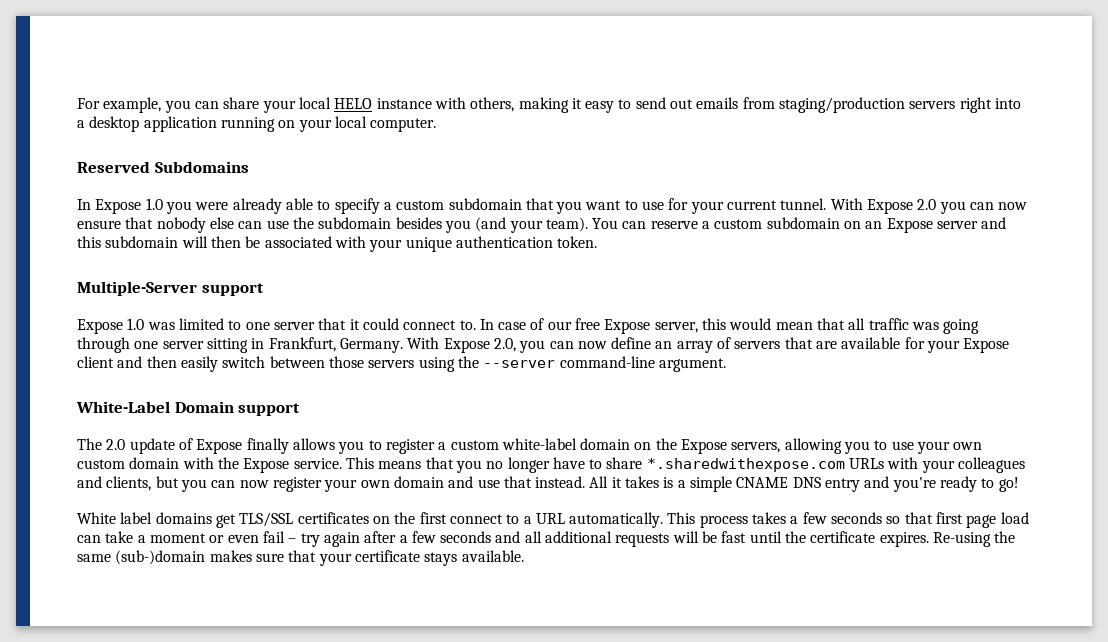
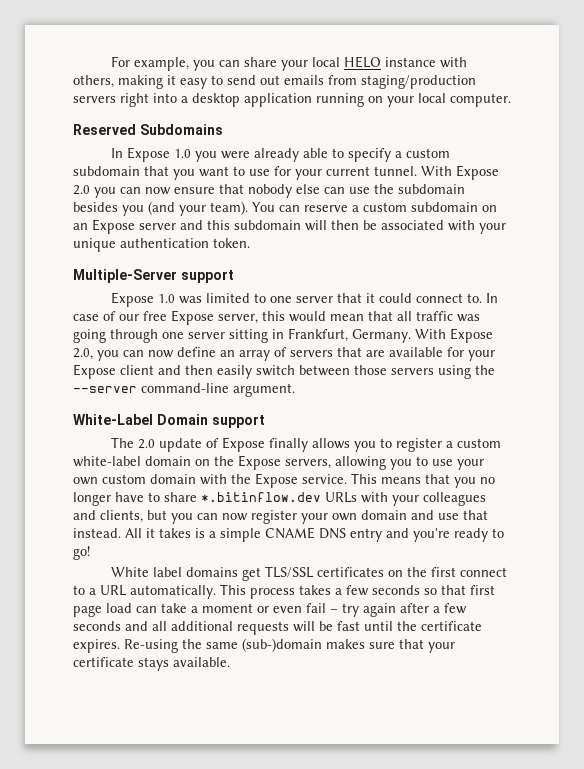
- This means that you no longer have to share *.sharedwithexpose.com URLs with your colleagues and clients, but you can now register your own domain and use that instead.
+ This means that you no longer have to share *.bitinflow.dev URLs with your colleagues and clients, but you can now register your own domain and use that instead.

